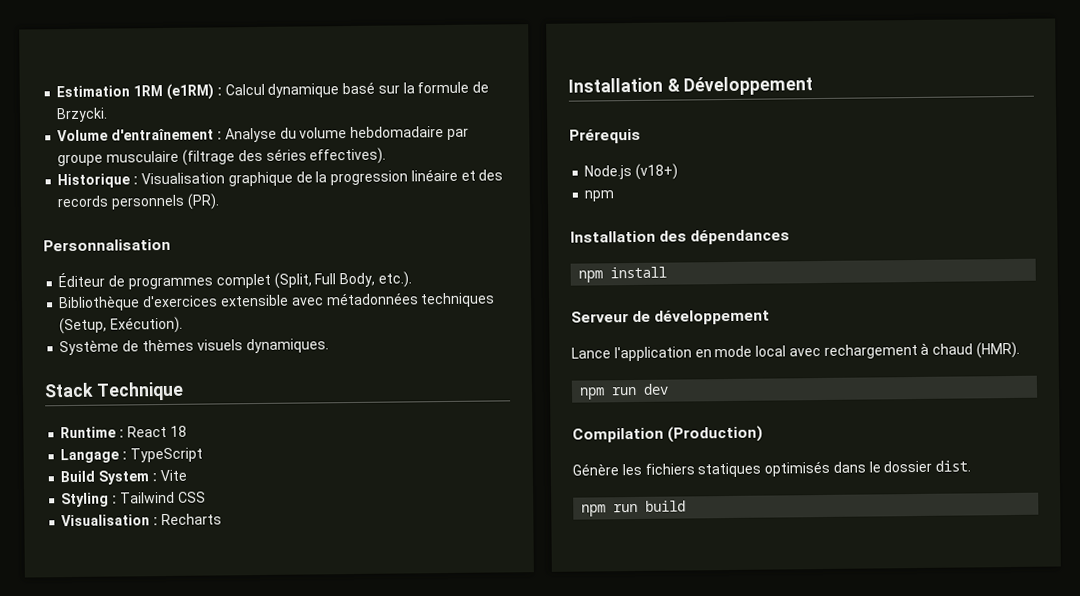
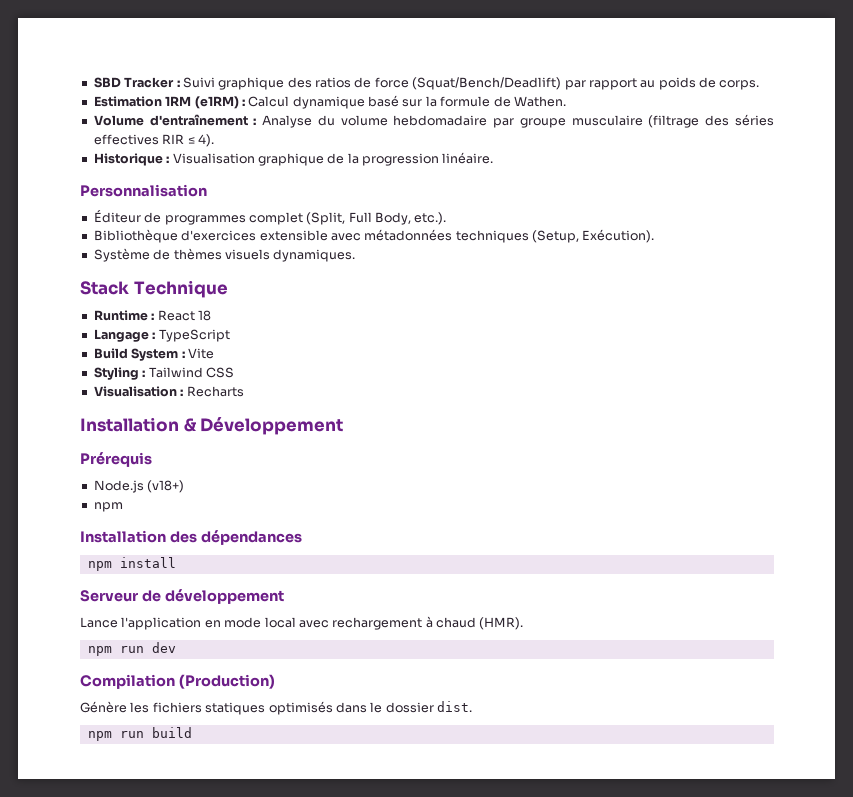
+ SBD Tracker : Suivi graphique des ratios de force (Squat/Bench/Deadlift) par rapport au poids de corps.
- Estimation 1RM (e1RM) : Calcul dynamique basé sur la formule de Brzycki.
+ Estimation 1RM (e1RM) : Calcul dynamique basé sur la formule de Wathen.
- Volume d'entraînement : Analyse du volume hebdomadaire par groupe musculaire (filtrage des séries effectives).
+ Volume d'entraînement : Analyse du volume hebdomadaire par groupe musculaire (filtrage des séries effectives RIR ≤ 4).
- Historique : Visualisation graphique de la progression linéaire et des records personnels (PR).
+ Historique : Visualisation graphique de la progression linéaire.

